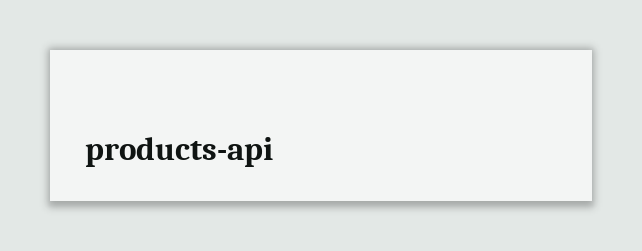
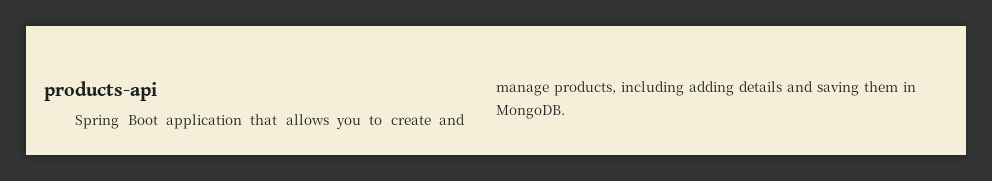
+ Spring Boot application that allows you to create and manage products, including adding details and saving them in MongoDB.

